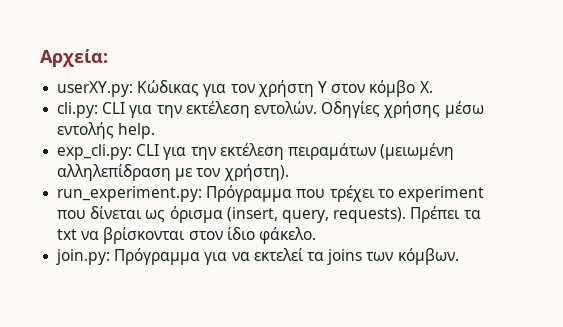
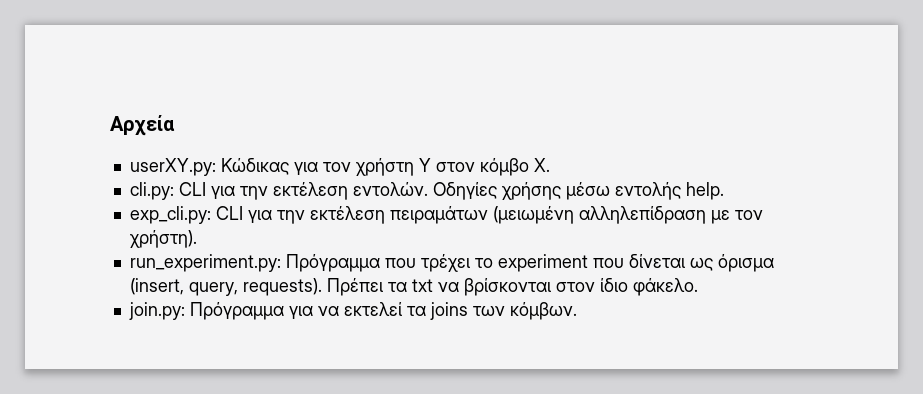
- Αρχεία:
+ Αρχεία

